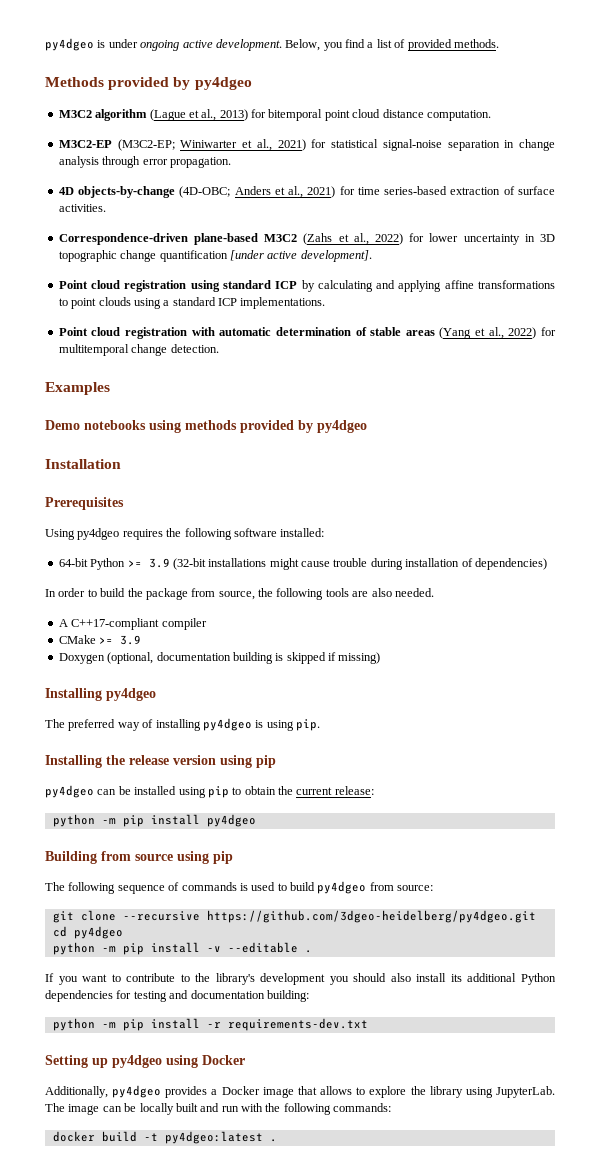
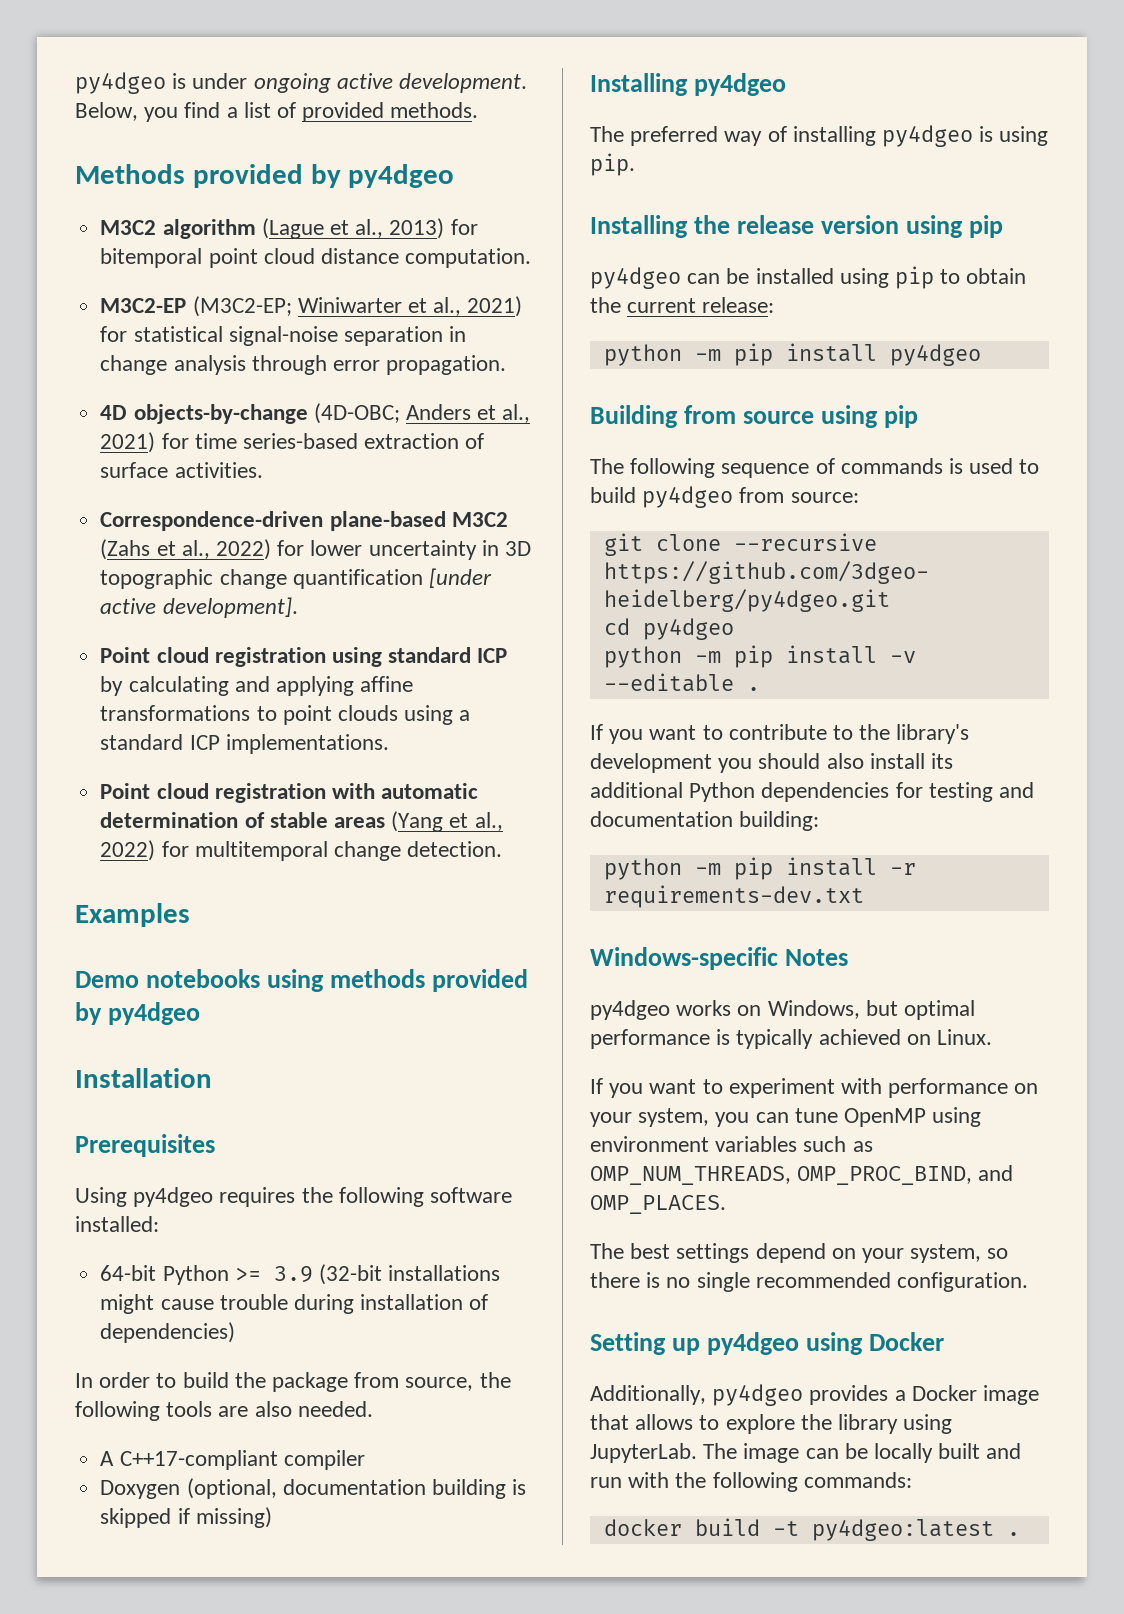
- CMake >= 3.9
+ Windows-specific Notes
+ py4dgeo works on Windows, but optimal performance is typically achieved on Linux.
+ If you want to experiment with performance on your system, you can tune OpenMP using environment variables such as OMP_NUM_THREADS, OMP_PROC_BIND, and OMP_PLACES.
+ The best settings depend on your system, so there is no single recommended configuration.

